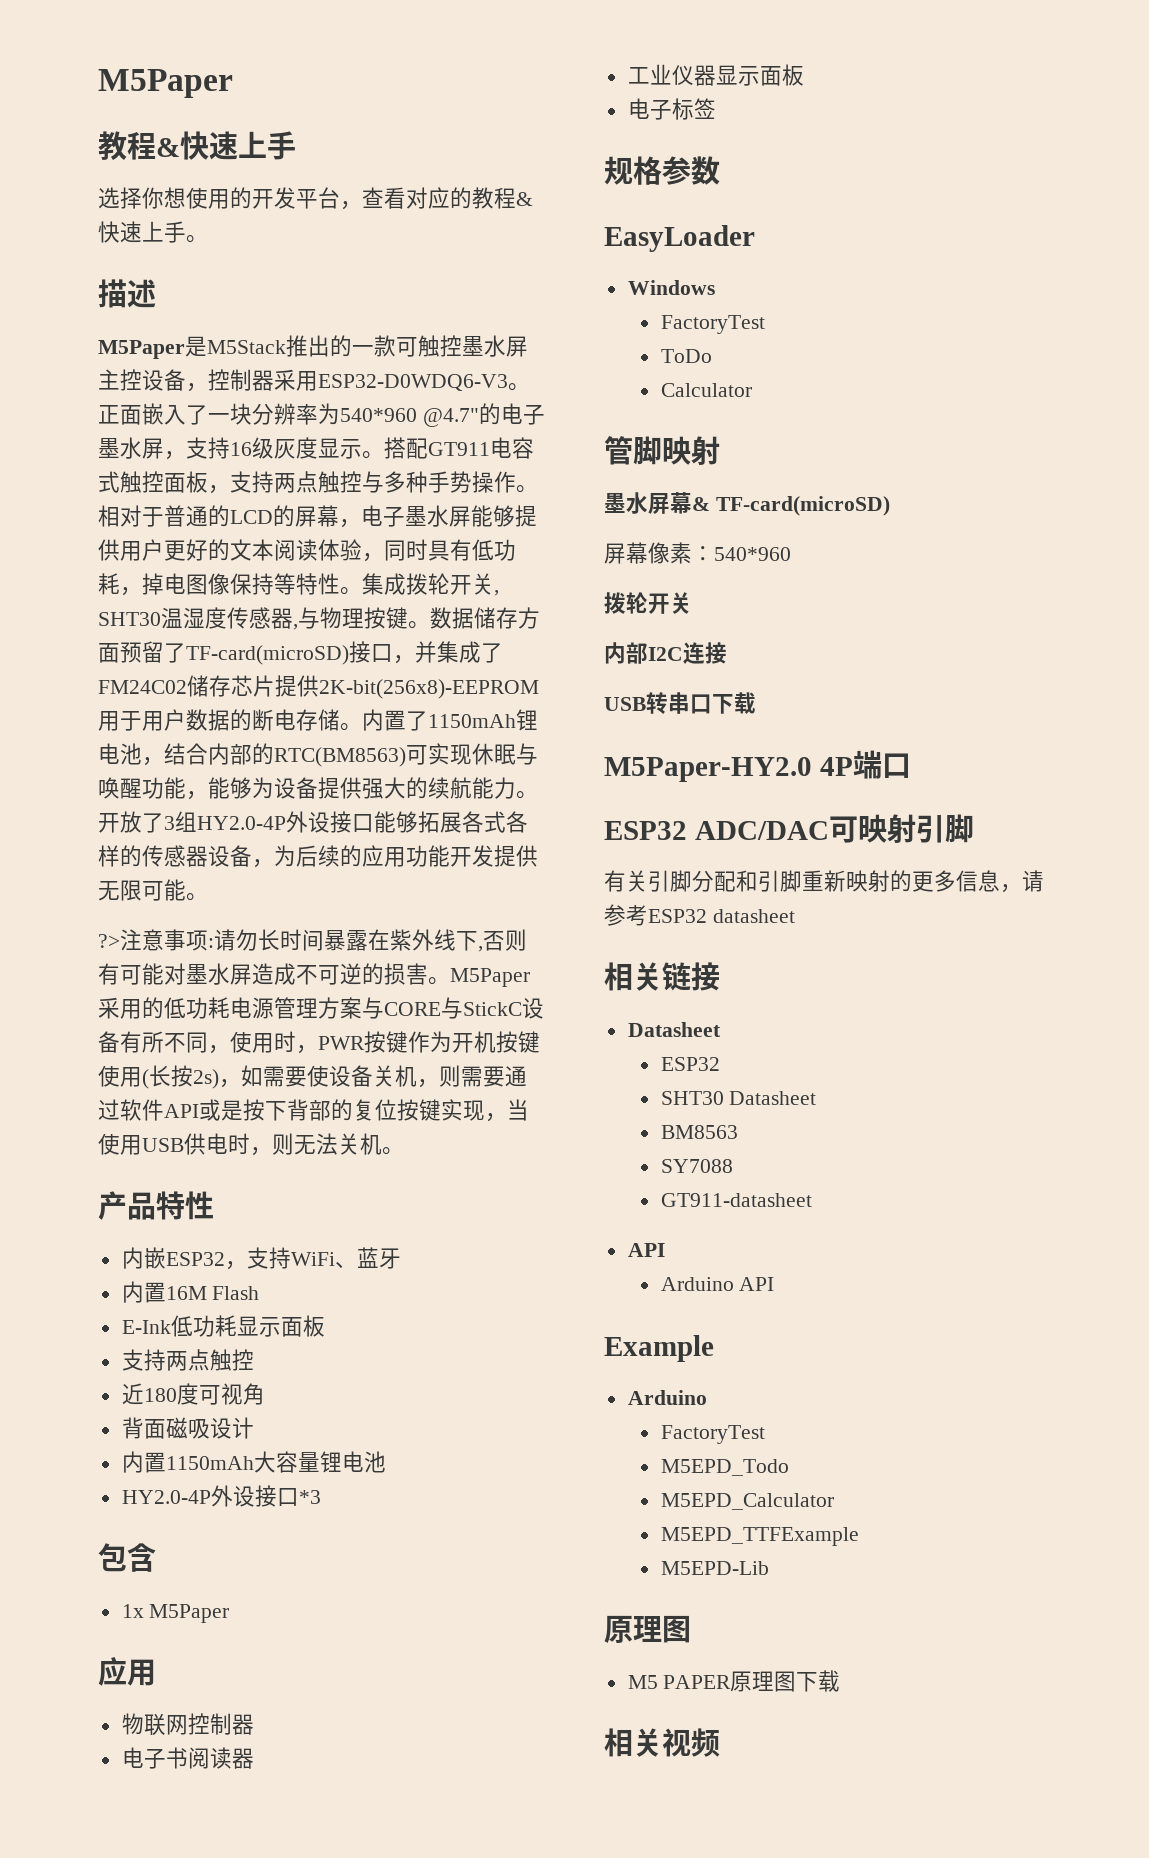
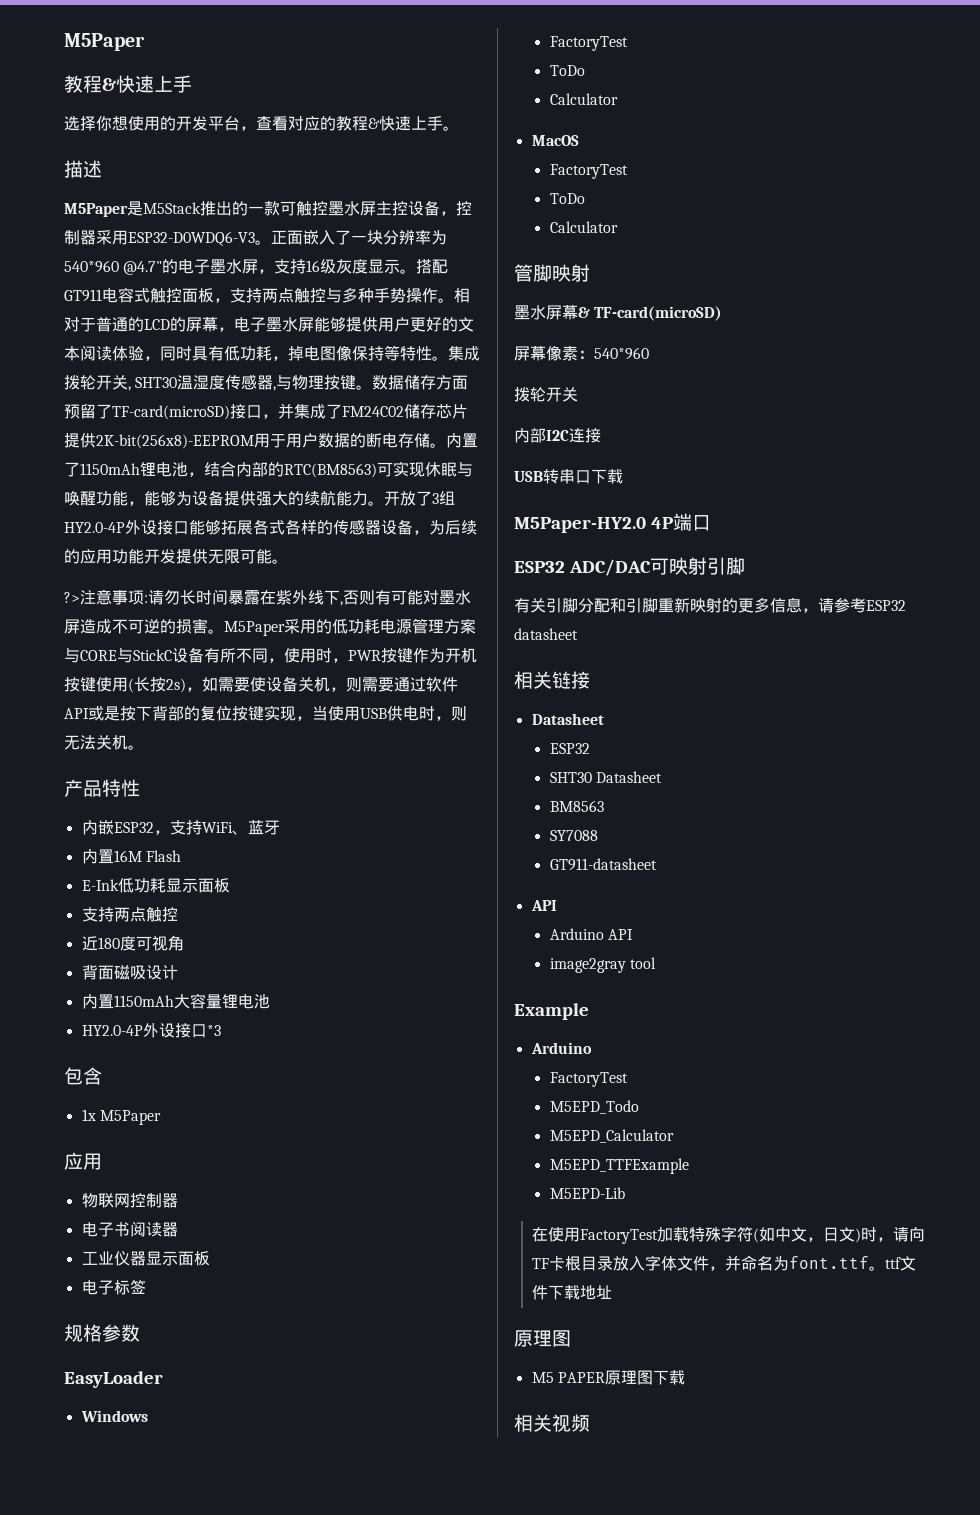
+ MacOS
+ FactoryTest
+ ToDo
+ Calculator
+ image2gray tool
+ 在使用FactoryTest加载特殊字符(如中文，日文)时，请向TF卡根目录放入字体文件，并命名为font.ttf。ttf文件下载地址

